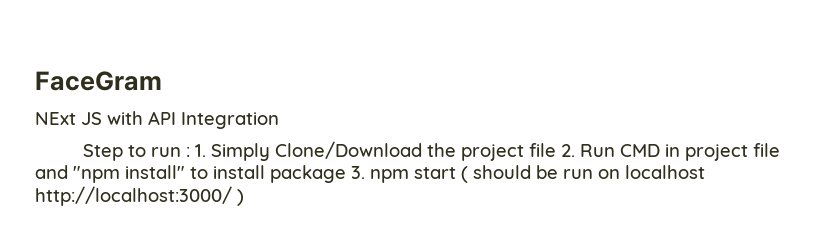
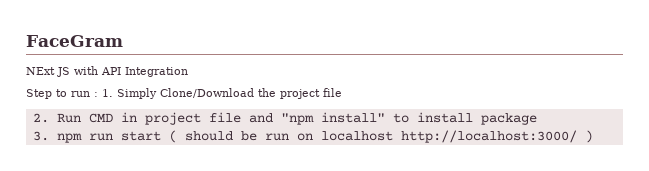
- Step to run : 1. Simply Clone/Download the project file 2. Run CMD in project file and "npm install" to install package 3. npm start ( should be run on localhost http://localhost:3000/ )
+ Step to run : 1. Simply Clone/Download the project file
+ 2. Run CMD in project file and "npm install" to install package
+ 3. npm run start ( should be run on localhost http://localhost:3000/ )

